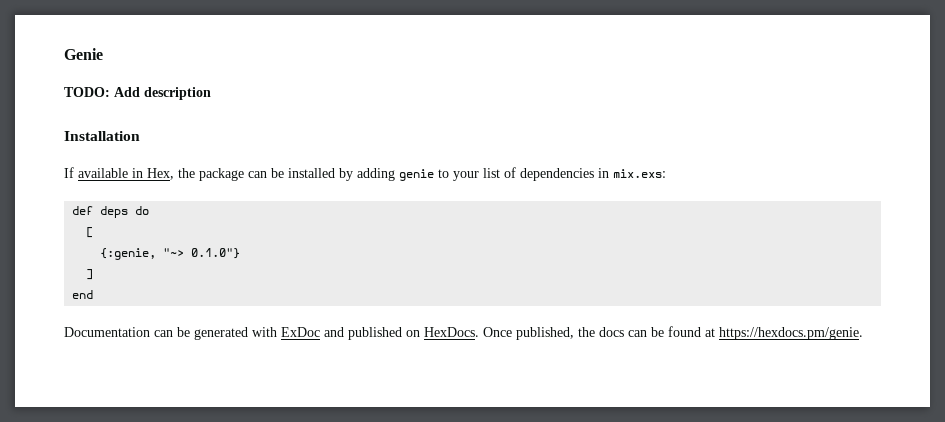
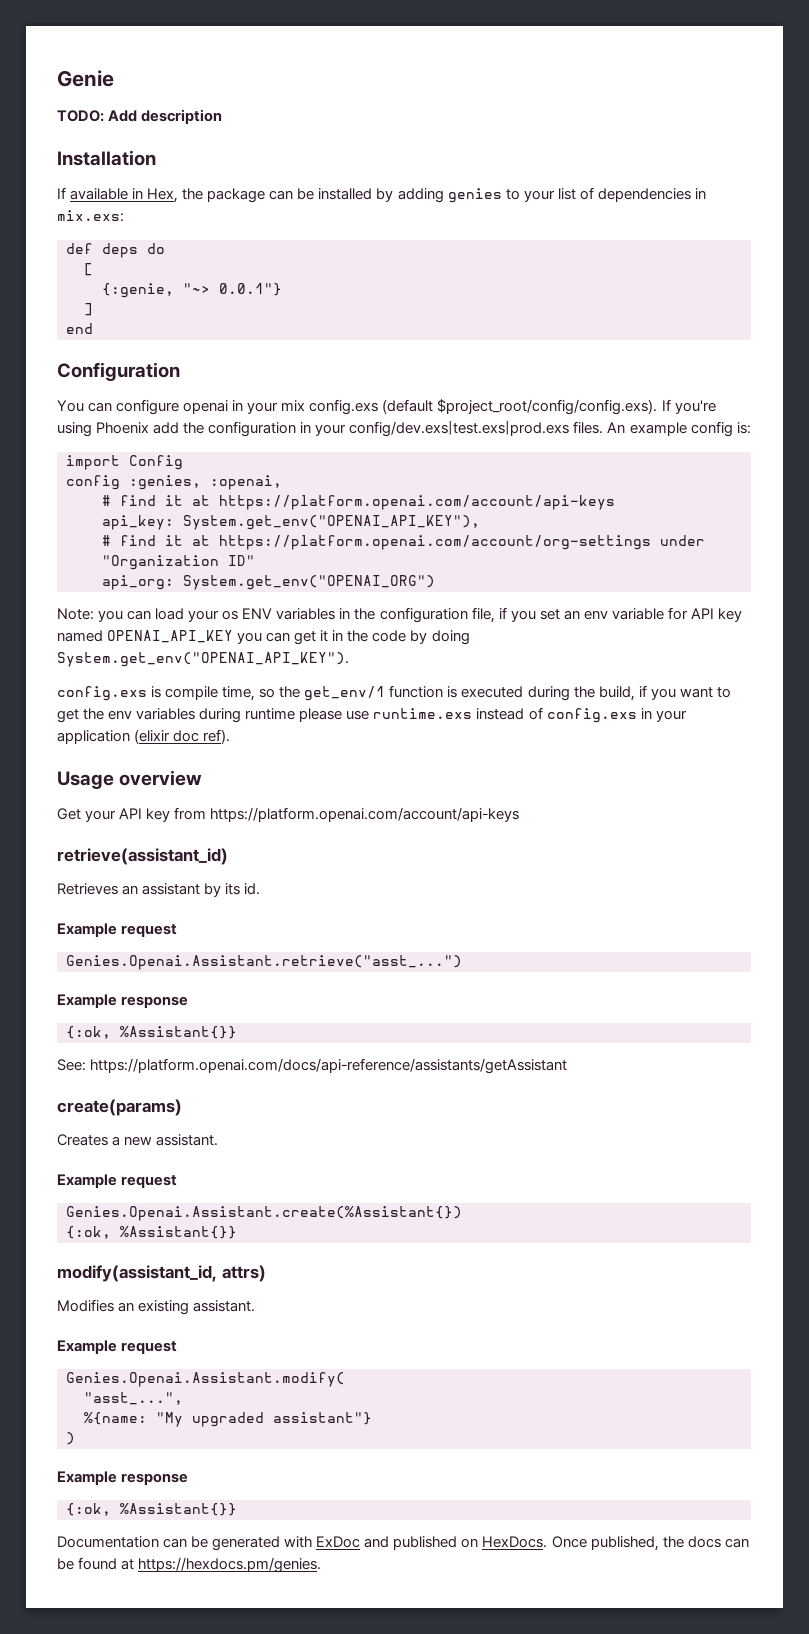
- If available in Hex, the package can be installed by adding genie to your list of dependencies in mix.exs:
+ If available in Hex, the package can be installed by adding genies to your list of dependencies in mix.exs:
- {:genie, "~> 0.1.0"}
+ {:genie, "~> 0.0.1"}
+ Configuration
+ You can configure openai in your mix config.exs (default $project_root/config/config.exs). If you're using Phoenix add the configuration in your config/dev.exs|test.exs|prod.exs files. An example config is:
+ import Config
+ config :genies, :openai,
+ # find it at https://platform.openai.com/account/api-keys
+ api_key: System.get_env("OPENAI_API_KEY"),
+ # find it at https://platform.openai.com/account/org-settings under "Organization ID"
+ api_org: System.get_env("OPENAI_ORG")
+ Note: you can load your os ENV variables in the configuration file, if you set an env variable for API key named OPENAI_API_KEY you can get it in the code by doing System.get_env("OPENAI_API_KEY").
+ config.exs is compile time, so the get_env/1 function is executed during the build, if you want to get the env variables during runtime please use runtime.exs instead of config.exs in your application (elixir doc ref).
+ Usage overview
+ Get your API key from https://platform.openai.com/account/api-keys
+ retrieve(assistant_id)
+ Retrieves an assistant by its id.
+ Example request
+ Genies.Openai.Assistant.retrieve("asst_...")
+ Example response
+ {:ok, %Assistant{}}
+ See: https://platform.openai.com/docs/api-reference/assistants/getAssistant
+ create(params)
+ Creates a new assistant.
+ Example request
+ Genies.Openai.Assistant.create(%Assistant{})
+ {:ok, %Assistant{}}
+ modify(assistant_id, attrs)
+ Modifies an existing assistant.
+ Example request
+ Genies.Openai.Assistant.modify(
+ "asst_...",
+ %{name: "My upgraded assistant"}
+ )
+ Example response
+ {:ok, %Assistant{}}
- Once published, the docs can be found at https://hexdocs.pm/genie.
+ Once published, the docs can be found at https://hexdocs.pm/genies.

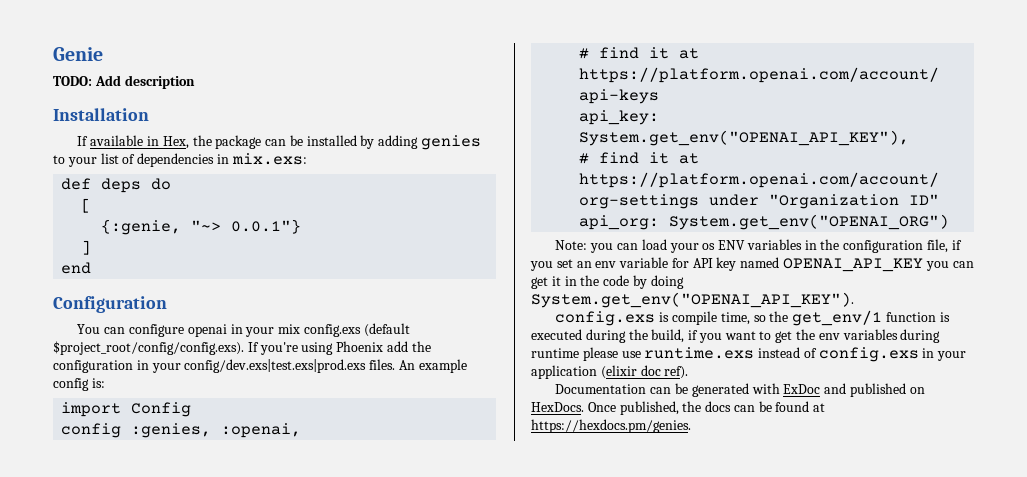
- Usage overview
- Get your API key from https://platform.openai.com/account/api-keys
- retrieve(assistant_id)
- Retrieves an assistant by its id.
- Example request
- Genies.Openai.Assistant.retrieve("asst_...")
- Example response
- {:ok, %Assistant{}}
- See: https://platform.openai.com/docs/api-reference/assistants/getAssistant
- create(params)
- Creates a new assistant.
- Example request
- Genies.Openai.Assistant.create(%Assistant{})
- {:ok, %Assistant{}}
- modify(assistant_id, attrs)
- Modifies an existing assistant.
- Example request
- Genies.Openai.Assistant.modify(
- "asst_...",
- %{name: "My upgraded assistant"}
- )
- Example response
- {:ok, %Assistant{}}

